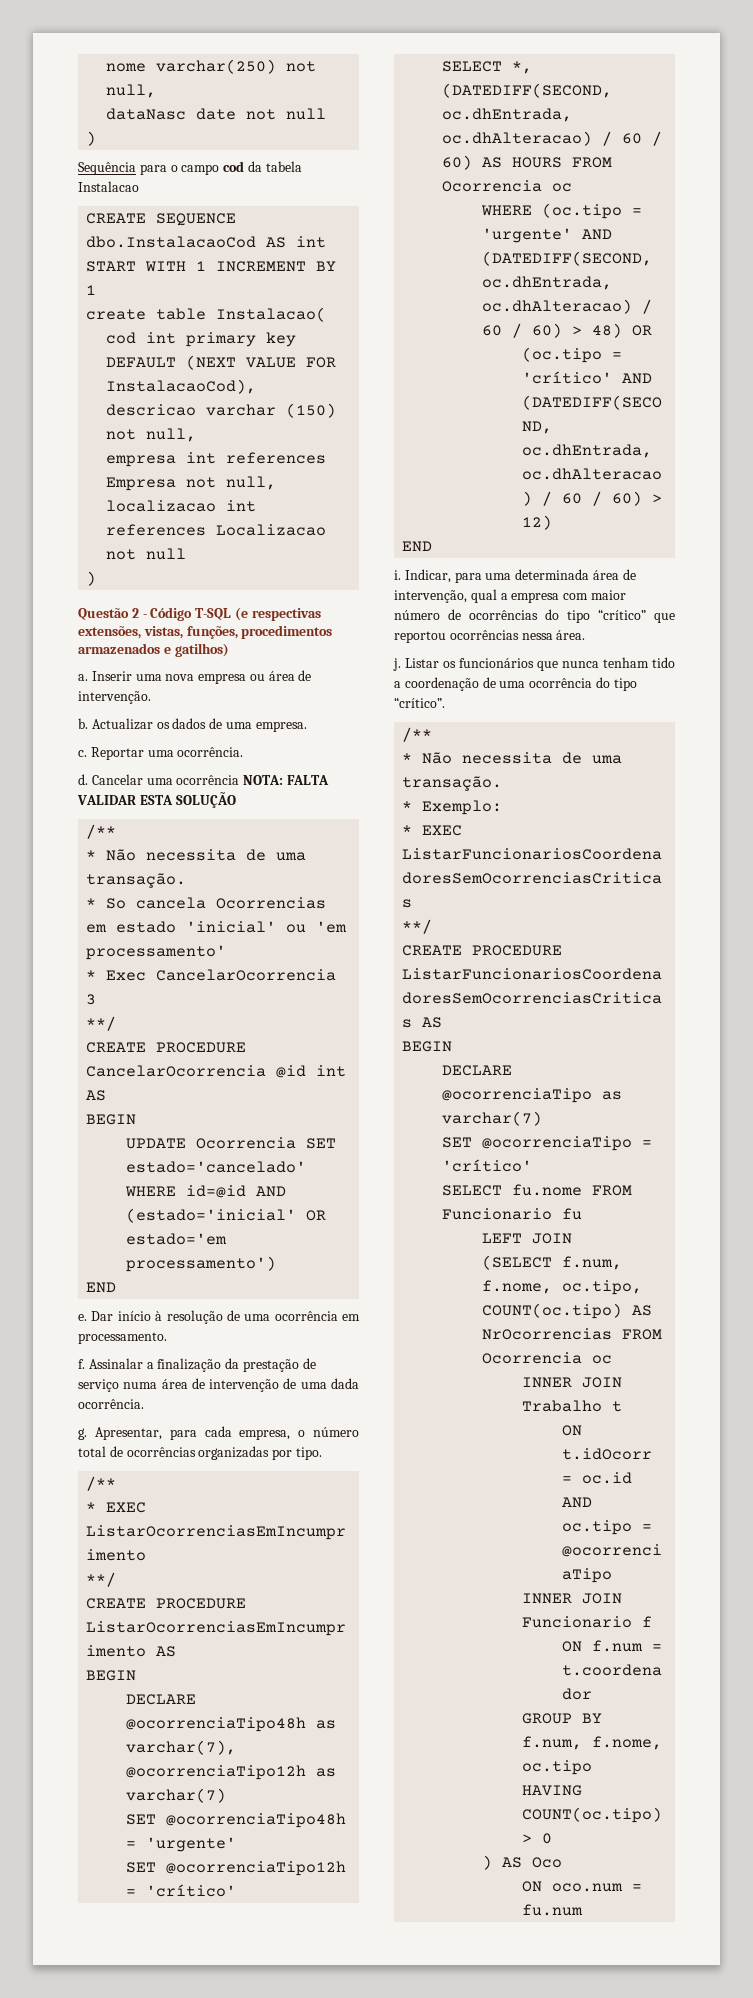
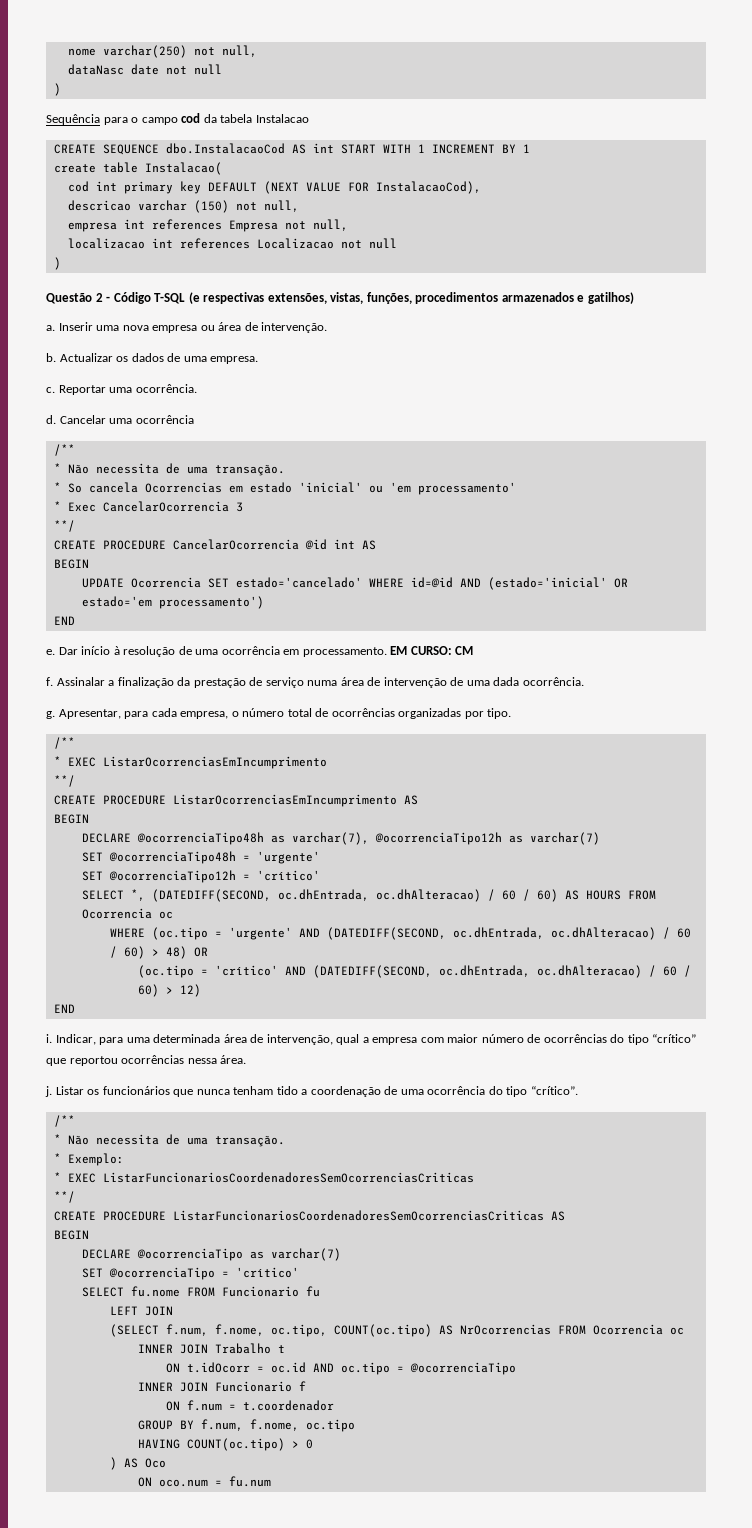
- Cancelar uma ocorrência NOTA: FALTA VALIDAR ESTA SOLUÇÃO
+ Cancelar uma ocorrência
+ EM CURSO: CM

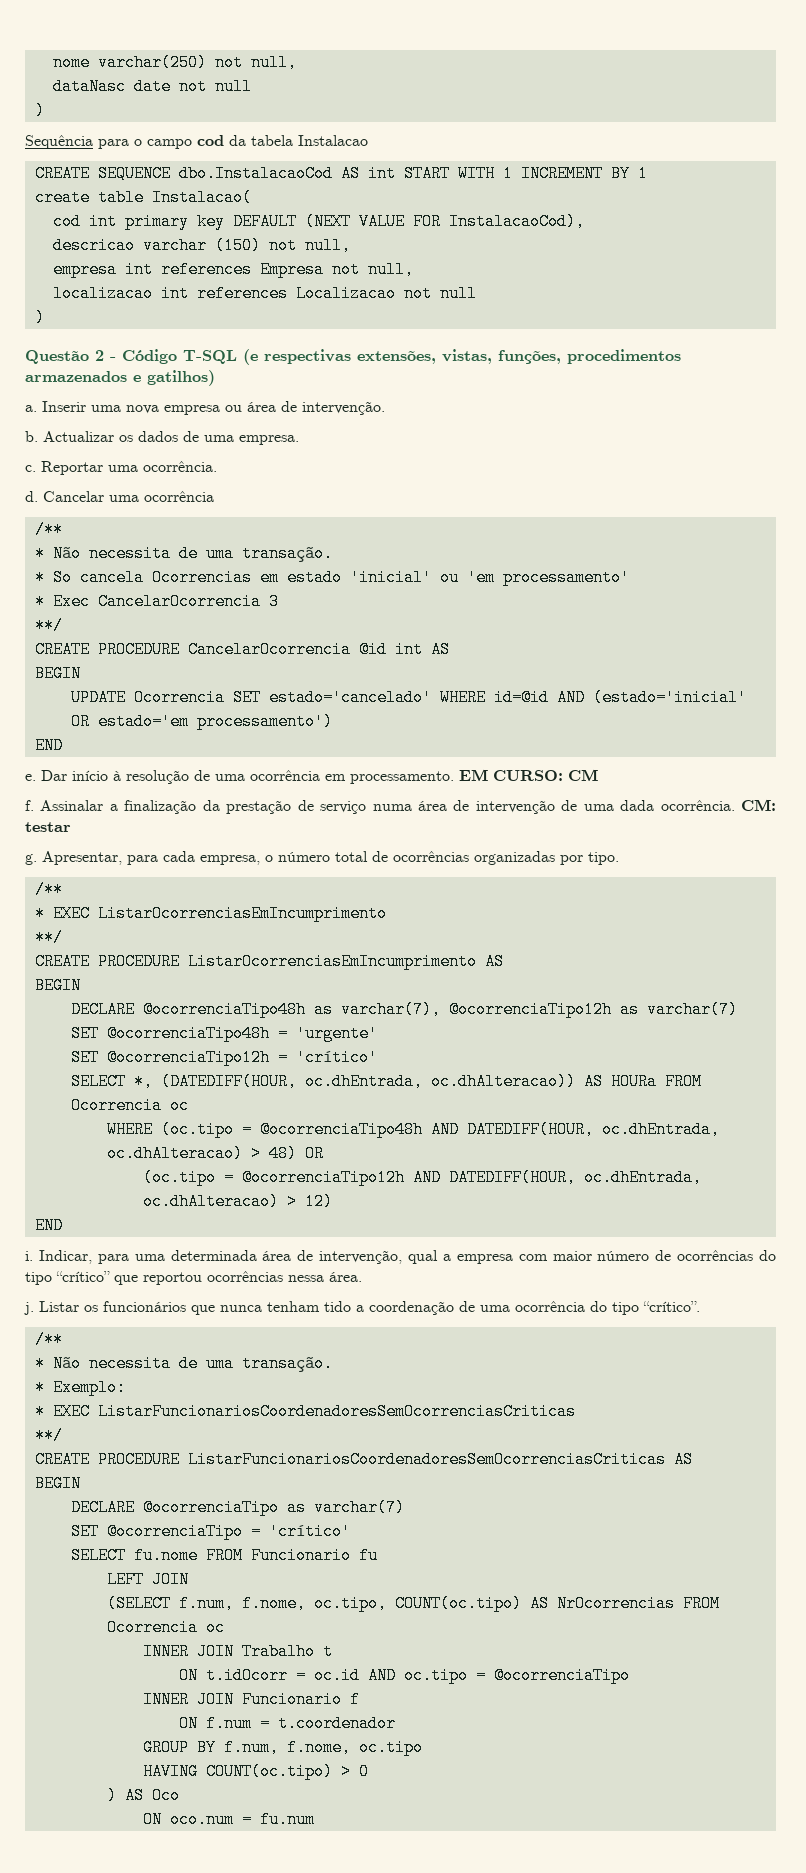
+ CM: testar
- SELECT *, (DATEDIFF(SECOND, oc.dhEntrada, oc.dhAlteracao) / 60 / 60) AS HOURS FROM Ocorrencia oc
+ SELECT *, (DATEDIFF(HOUR, oc.dhEntrada, oc.dhAlteracao)) AS HOURa FROM Ocorrencia oc
- WHERE (oc.tipo = 'urgente' AND (DATEDIFF(SECOND, oc.dhEntrada, oc.dhAlteracao) / 60 / 60) > 48) OR
+ WHERE (oc.tipo = @ocorrenciaTipo48h AND DATEDIFF(HOUR, oc.dhEntrada, oc.dhAlteracao) > 48) OR
- (oc.tipo = 'crítico' AND (DATEDIFF(SECOND, oc.dhEntrada, oc.dhAlteracao) / 60 / 60) > 12)
+ (oc.tipo = @ocorrenciaTipo12h AND DATEDIFF(HOUR, oc.dhEntrada, oc.dhAlteracao) > 12)

